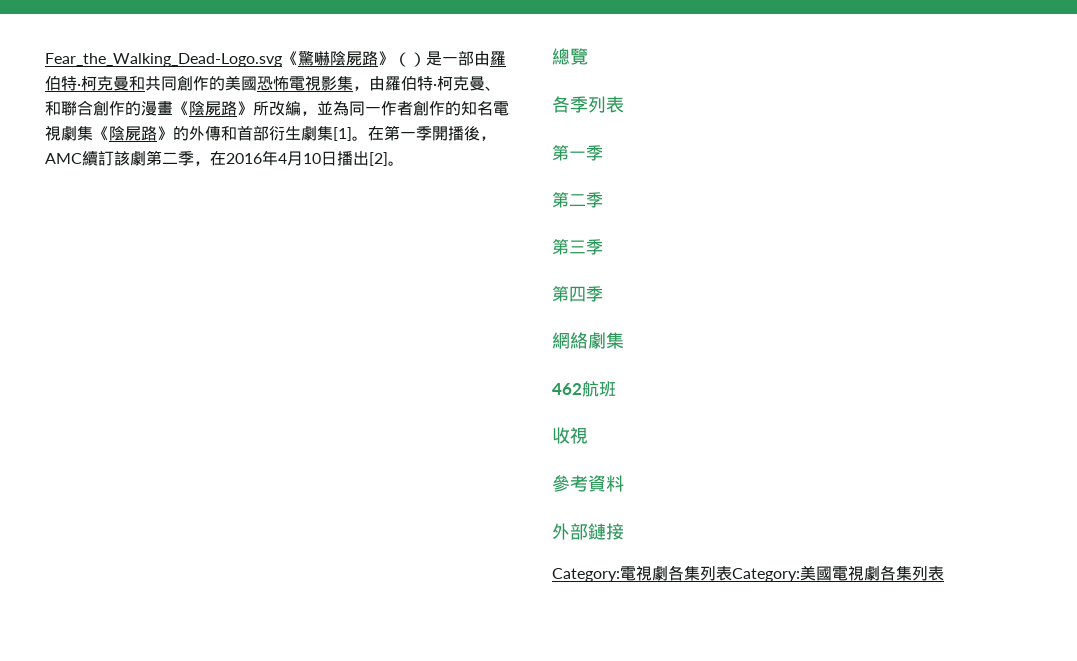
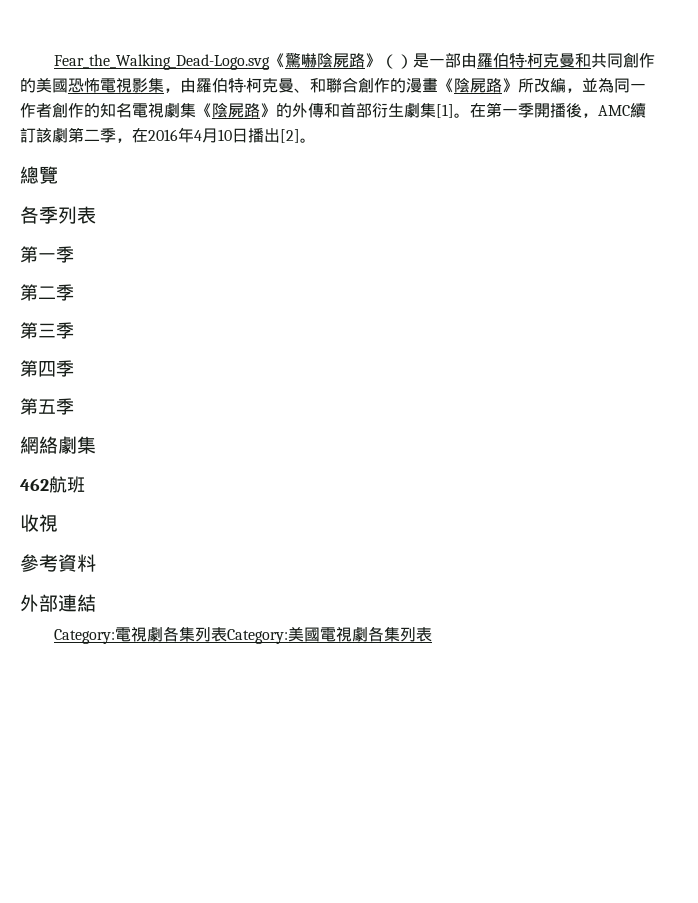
+ 第五季
- 外部鏈接
+ 外部連結

